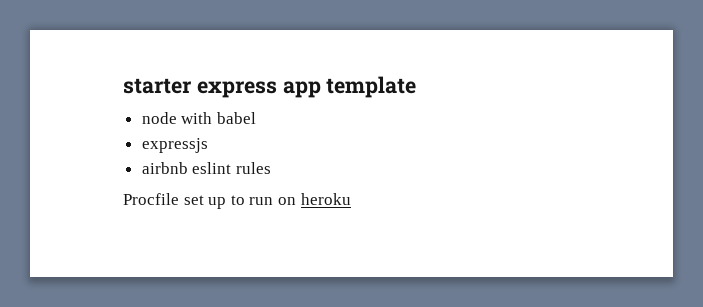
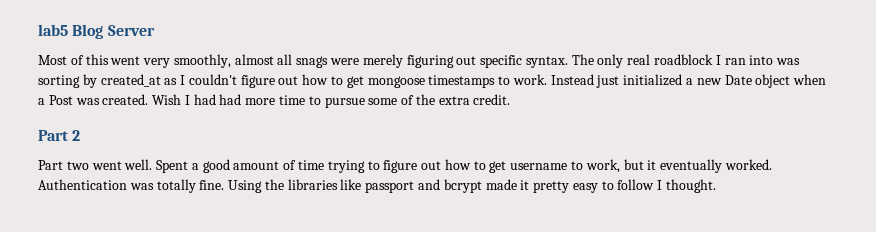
- starter express app template
- node with babel
- expressjs
- airbnb eslint rules
- Procfile set up to run on heroku
+ lab5 Blog Server
+ Most of this went very smoothly, almost all snags were merely figuring out specific syntax. The only real roadblock I ran into was sorting by created_at as I couldn't figure out how to get mongoose timestamps to work. Instead just initialized a new Date object when a Post was created. Wish I had had more time to pursue some of the extra credit.
+ Part 2
+ Part two went well. Spent a good amount of time trying to figure out how to get username to work, but it eventually worked. Authentication was totally fine. Using the libraries like passport and bcrypt made it pretty easy to follow I thought.

